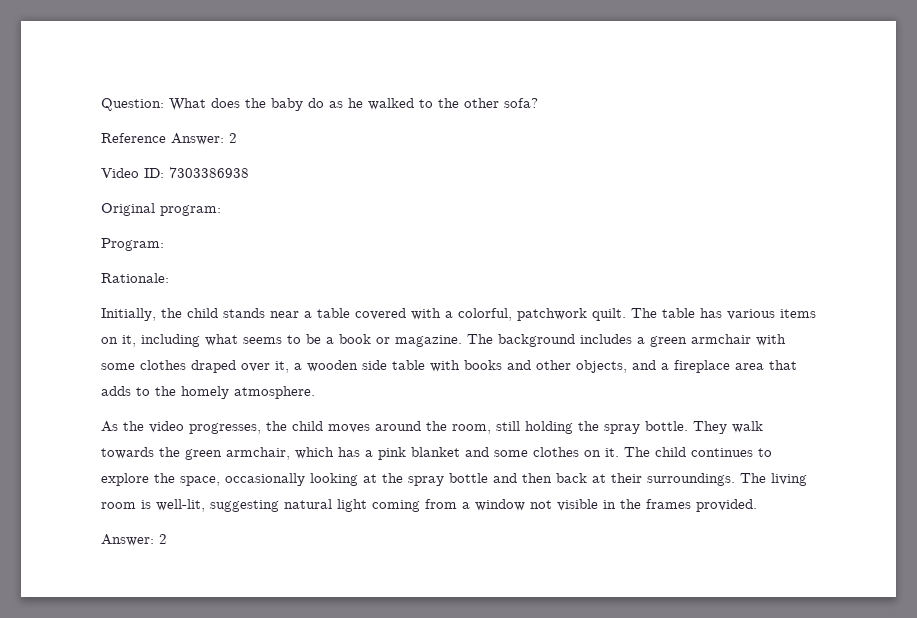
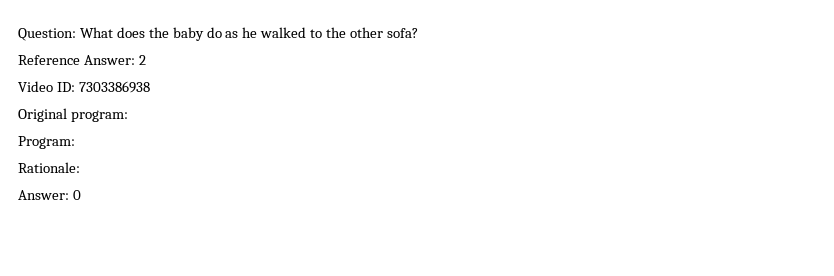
- Initially, the child stands near a table covered with a colorful, patchwork quilt. The table has various items on it, including what seems to be a book or magazine. The background includes a green armchair with some clothes draped over it, a wooden side table with books and other objects, and a fireplace area that adds to the homely atmosphere.
- As the video progresses, the child moves around the room, still holding the spray bottle. They walk towards the green armchair, which has a pink blanket and some clothes on it. The child continues to explore the space, occasionally looking at the spray bottle and then back at their surroundings. The living room is well-lit, suggesting natural light coming from a window not visible in the frames provided.
- Answer: 2
+ Answer: 0

